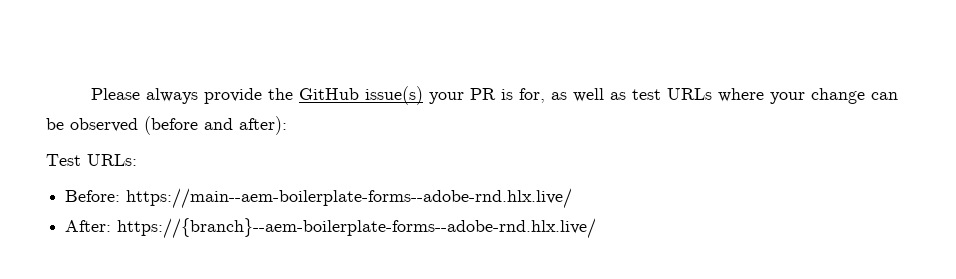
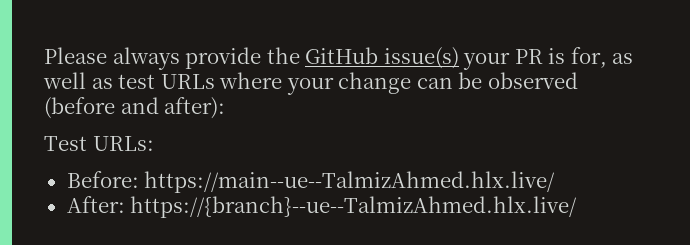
- Before: https://main--aem-boilerplate-forms--adobe-rnd.hlx.live/
+ Before: https://main--ue--TalmizAhmed.hlx.live/
- After: https://{branch}--aem-boilerplate-forms--adobe-rnd.hlx.live/
+ After: https://{branch}--ue--TalmizAhmed.hlx.live/

